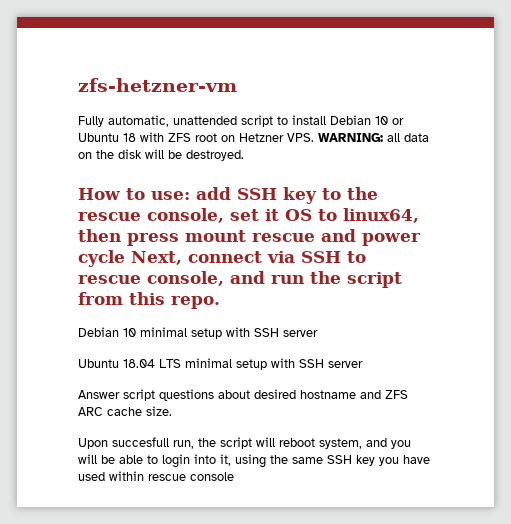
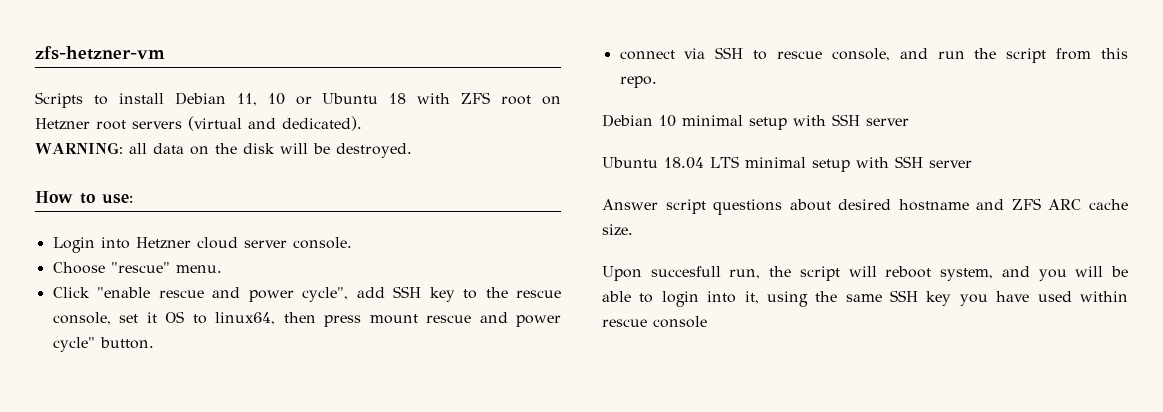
- Fully automatic, unattended script to install Debian 10 or Ubuntu 18 with ZFS root on Hetzner VPS. WARNING: all data on the disk will be destroyed.
+ Scripts to install Debian 11, 10 or Ubuntu 18 with ZFS root on Hetzner root servers (virtual and dedicated).
+ WARNING: all data on the disk will be destroyed.
- How to use: add SSH key to the rescue console, set it OS to linux64, then press mount rescue and power cycle Next, connect via SSH to rescue console, and run the script from this repo.
+ How to use:
+ Login into Hetzner cloud server console.
+ Choose "rescue" menu.
+ Click "enable rescue and power cycle", add SSH key to the rescue console, set it OS to linux64, then press mount rescue and power cycle" button.
+ connect via SSH to rescue console, and run the script from this repo.

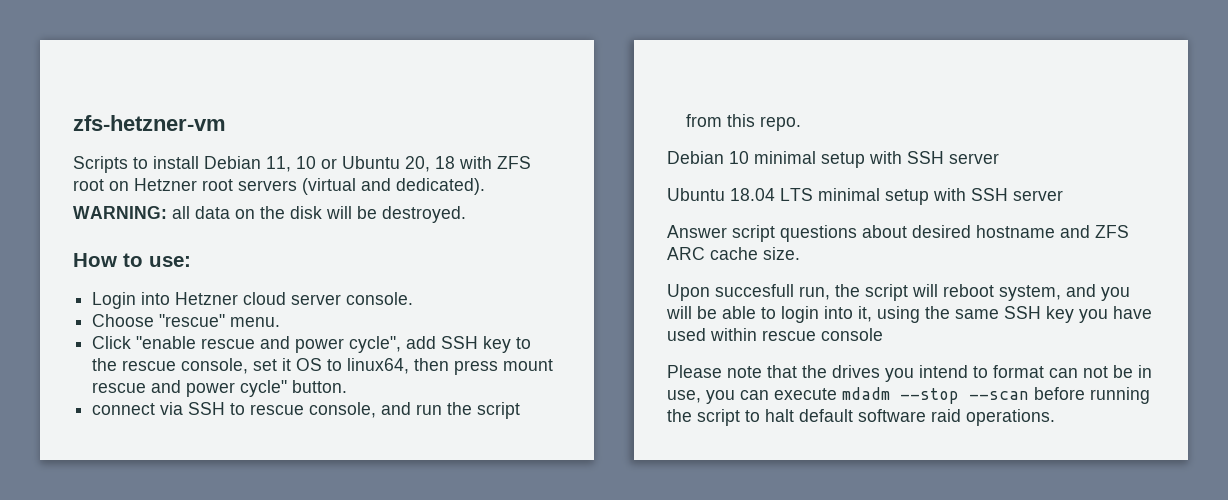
- Scripts to install Debian 11, 10 or Ubuntu 18 with ZFS root on Hetzner root servers (virtual and dedicated).
+ Scripts to install Debian 11, 10 or Ubuntu 20, 18 with ZFS root on Hetzner root servers (virtual and dedicated).
+ Please note that the drives you intend to format can not be in use, you can execute mdadm --stop --scan before running the script to halt default software raid operations.

